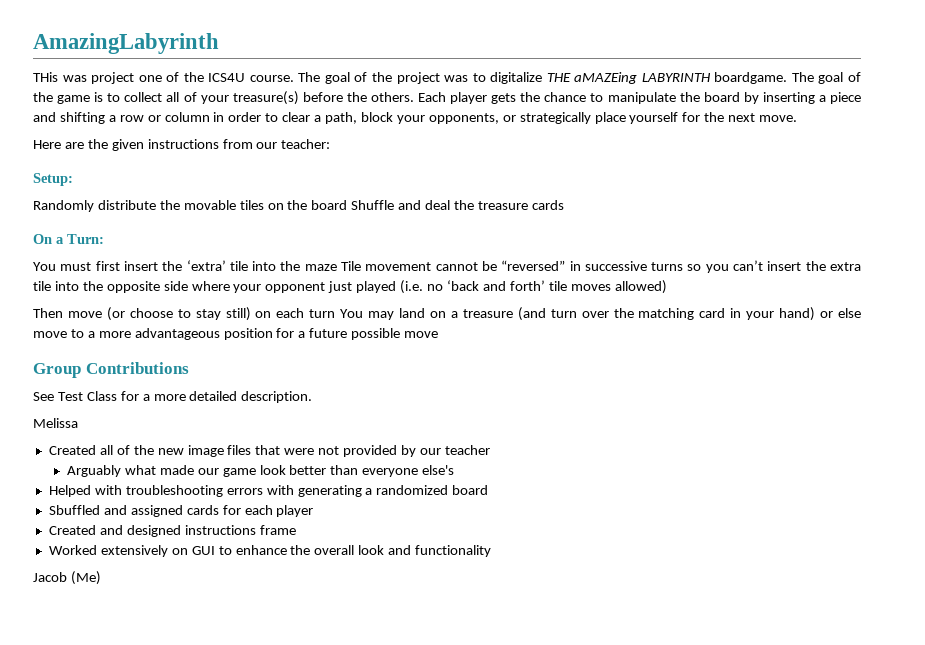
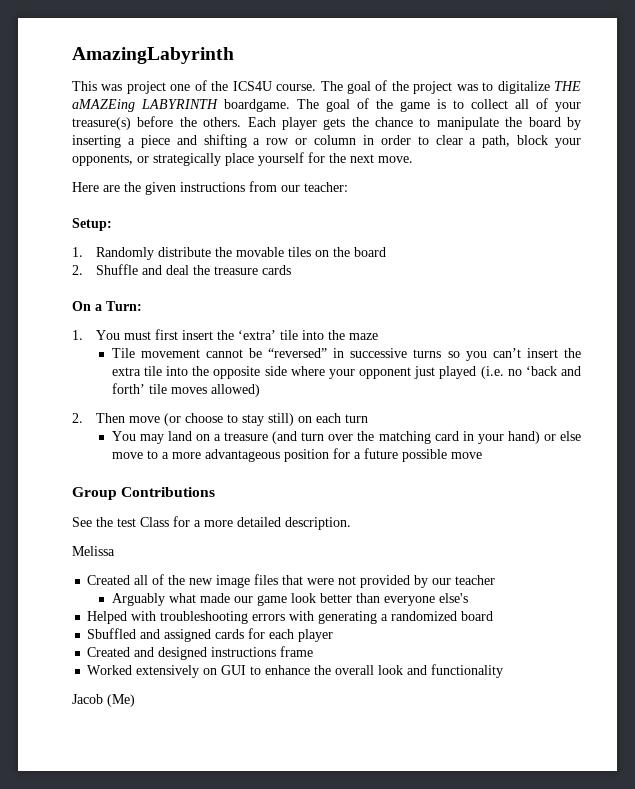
- THis was project one of the ICS4U course.
+ This was project one of the ICS4U course.
- Randomly distribute the movable tiles on the board Shuffle and deal the treasure cards
+ 1. Randomly distribute the movable tiles on the board
+ 2. Shuffle and deal the treasure cards
- You must first insert the ‘extra’ tile into the maze Tile movement cannot be “reversed” in successive turns so you can’t insert the extra tile into the opposite side where your opponent just played (i.e. no ‘back and forth’ tile moves allowed)
+ 1. You must first insert the ‘extra’ tile into the maze
+ Tile movement cannot be “reversed” in successive turns so you can’t insert the extra tile into the opposite side where your opponent just played (i.e. no ‘back and forth’ tile moves allowed)
- Then move (or choose to stay still) on each turn You may land on a treasure (and turn over the matching card in your hand) or else move to a more advantageous position for a future possible move
+ 2. Then move (or choose to stay still) on each turn
+ You may land on a treasure (and turn over the matching card in your hand) or else move to a more advantageous position for a future possible move
- See Test Class for a more detailed description.
+ See the test Class for a more detailed description.

